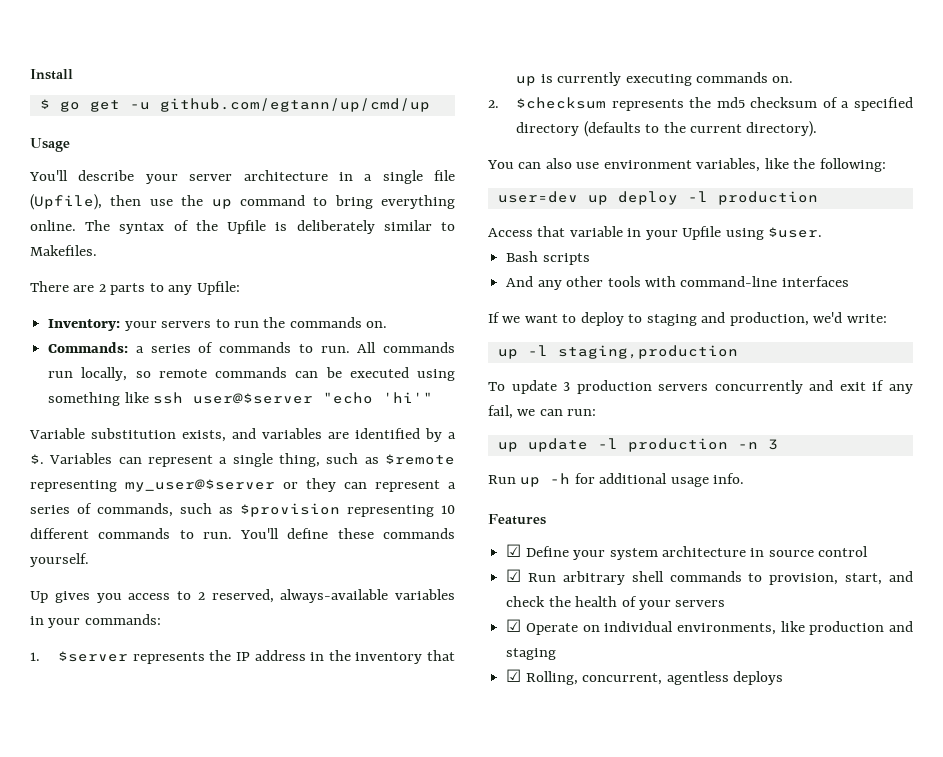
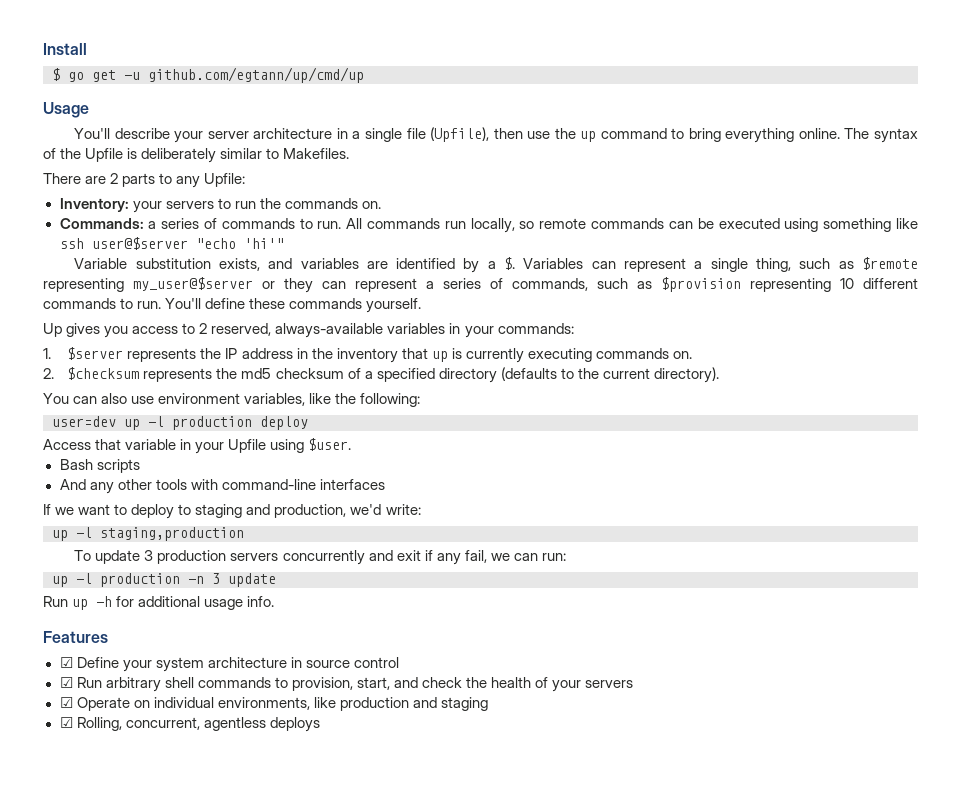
- user=dev up deploy -l production
+ user=dev up -l production deploy
- up update -l production -n 3
+ up -l production -n 3 update

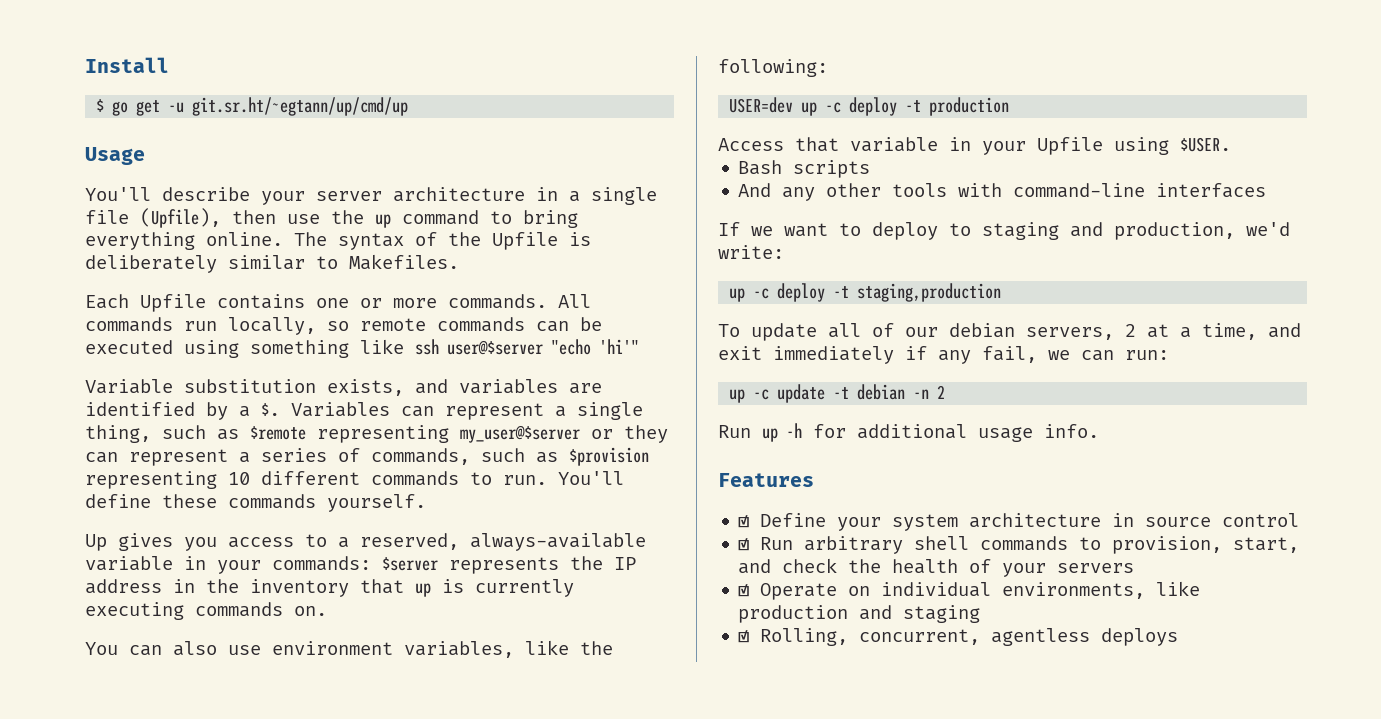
- $ go get -u github.com/egtann/up/cmd/up
+ $ go get -u git.sr.ht/~egtann/up/cmd/up
- There are 2 parts to any Upfile:
- Inventory: your servers to run the commands on.
- Commands: a series of commands to run.
+ Each Upfile contains one or more commands.
- Up gives you access to 2 reserved, always-available variables in your commands:
- 1. $server represents the IP address in the inventory that up is currently executing commands on.
+ Up gives you access to a reserved, always-available variable in your commands: $server represents the IP address in the inventory that up is currently executing commands on.
- 2. $checksum represents the md5 checksum of a specified directory (defaults to the current directory).
- user=dev up -l production deploy
+ USER=dev up -c deploy -t production
- Access that variable in your Upfile using $user.
+ Access that variable in your Upfile using $USER.
- up -l staging,production
+ up -c deploy -t staging,production
- To update 3 production servers concurrently and exit if any fail, we can run:
+ To update all of our debian servers, 2 at a time, and exit immediately if any fail, we can run:
- up -l production -n 3 update
+ up -c update -t debian -n 2

